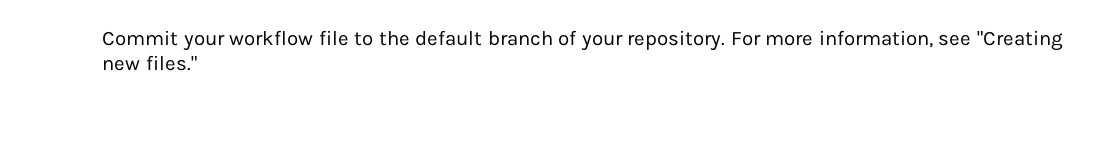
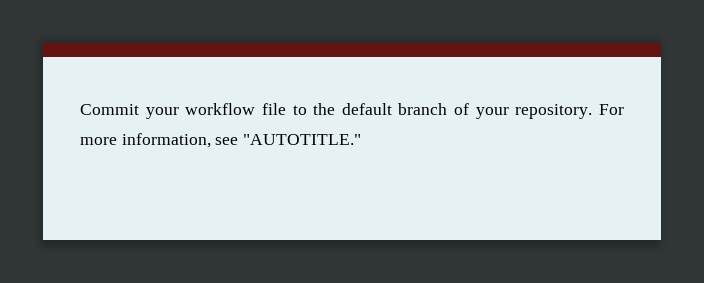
- For more information, see "Creating new files."
+ For more information, see "AUTOTITLE."

